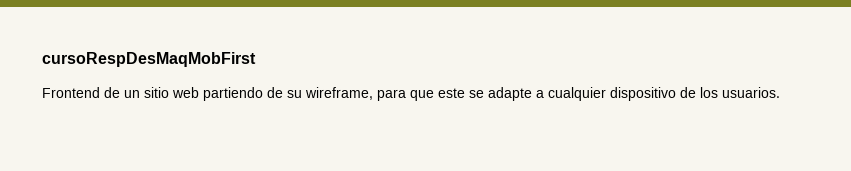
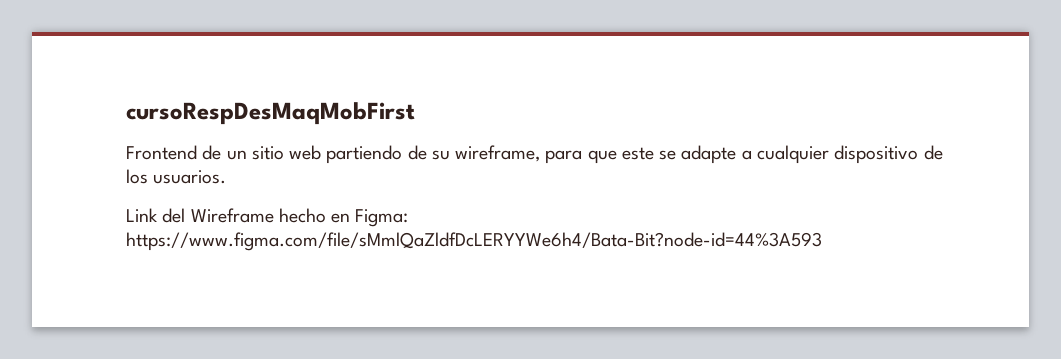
+ Link del Wireframe hecho en Figma: https://www.figma.com/file/sMmlQaZldfDcLERYYWe6h4/Bata-Bit?node-id=44%3A593

